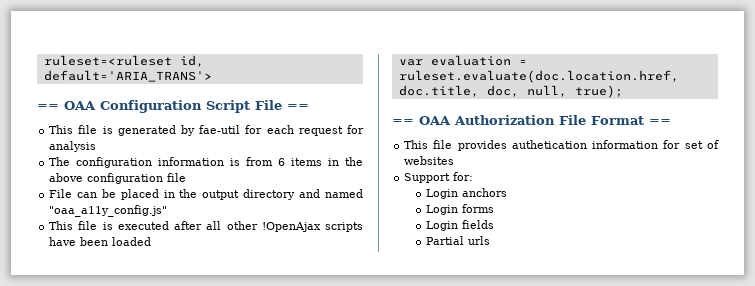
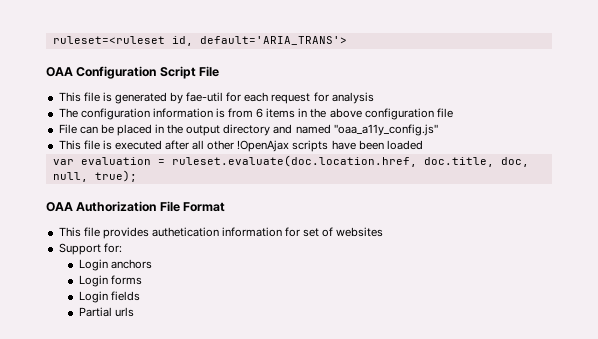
- == OAA Configuration Script File ==
+ OAA Configuration Script File
- == OAA Authorization File Format ==
+ OAA Authorization File Format

